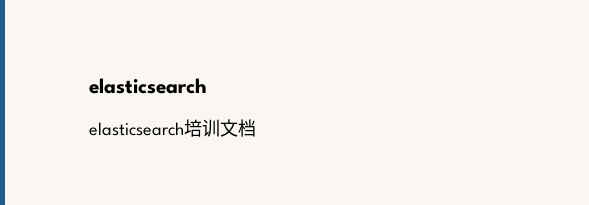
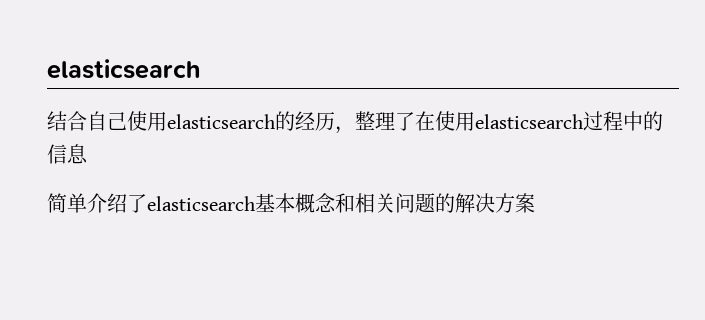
- elasticsearch培训文档
+ 结合自己使用elasticsearch的经历，整理了在使用elasticsearch过程中的信息
+ 简单介绍了elasticsearch基本概念和相关问题的解决方案

